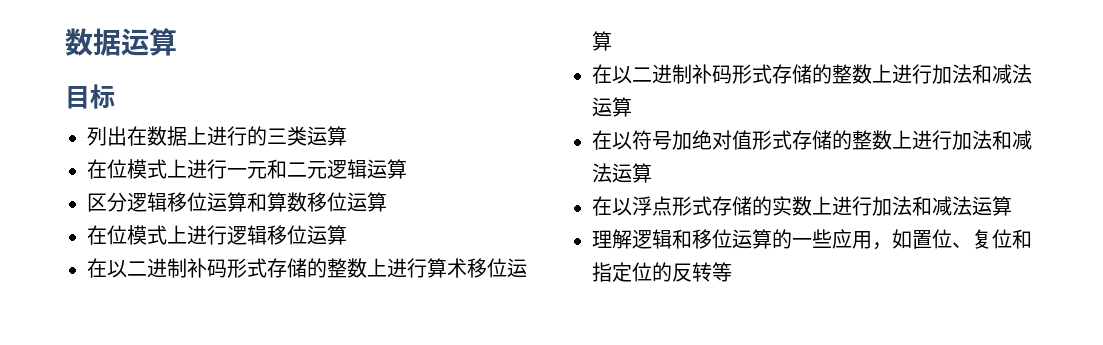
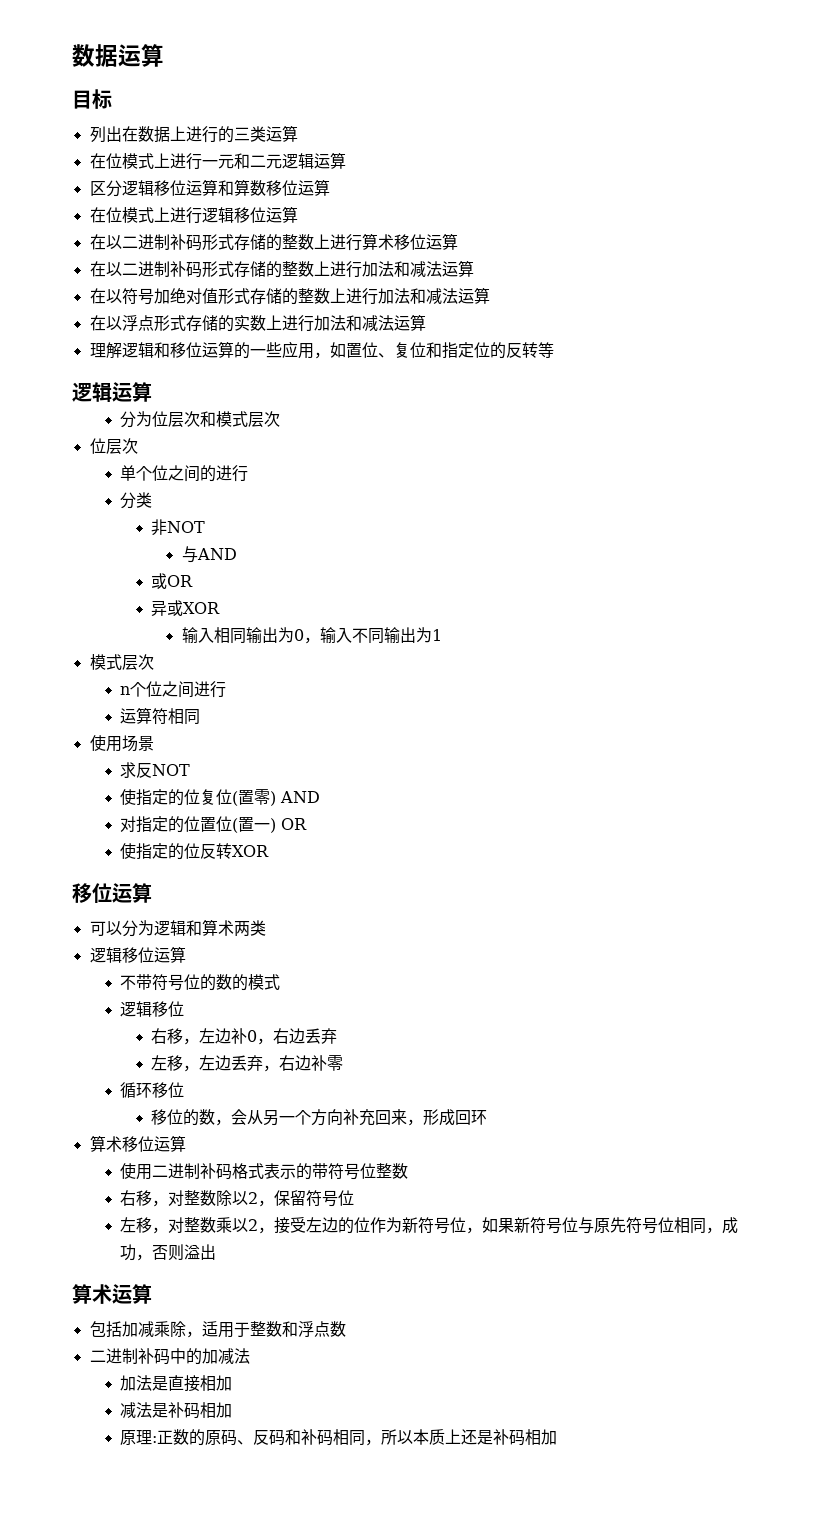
  理解逻辑和移位运算的一些应用，如置位、复位和指定位的反转等
+ 逻辑运算
+ 分为位层次和模式层次
+ 位层次
+ 单个位之间的进行
+ 分类
+ 非NOT
+ 与AND
+ 或OR
+ 异或XOR
+ 输入相同输出为0，输入不同输出为1
+ 模式层次
+ n个位之间进行
+ 运算符相同
+ 使用场景
+ 求反NOT
+ 使指定的位复位(置零) AND
+ 对指定的位置位(置一) OR
+ 使指定的位反转XOR
+ 移位运算
+ 可以分为逻辑和算术两类
+ 逻辑移位运算
+ 不带符号位的数的模式
+ 逻辑移位
+ 右移，左边补0，右边丢弃
+ 左移，左边丢弃，右边补零
+ 循环移位
+ 移位的数，会从另一个方向补充回来，形成回环
+ 算术移位运算
+ 使用二进制补码格式表示的带符号位整数
+ 右移，对整数除以2，保留符号位
+ 左移，对整数乘以2，接受左边的位作为新符号位，如果新符号位与原先符号位相同，成功，否则溢出
+ 算术运算
+ 包括加减乘除，适用于整数和浮点数
+ 二进制补码中的加减法
+ 加法是直接相加
+ 减法是补码相加
+ 原理:正数的原码、反码和补码相同，所以本质上还是补码相加

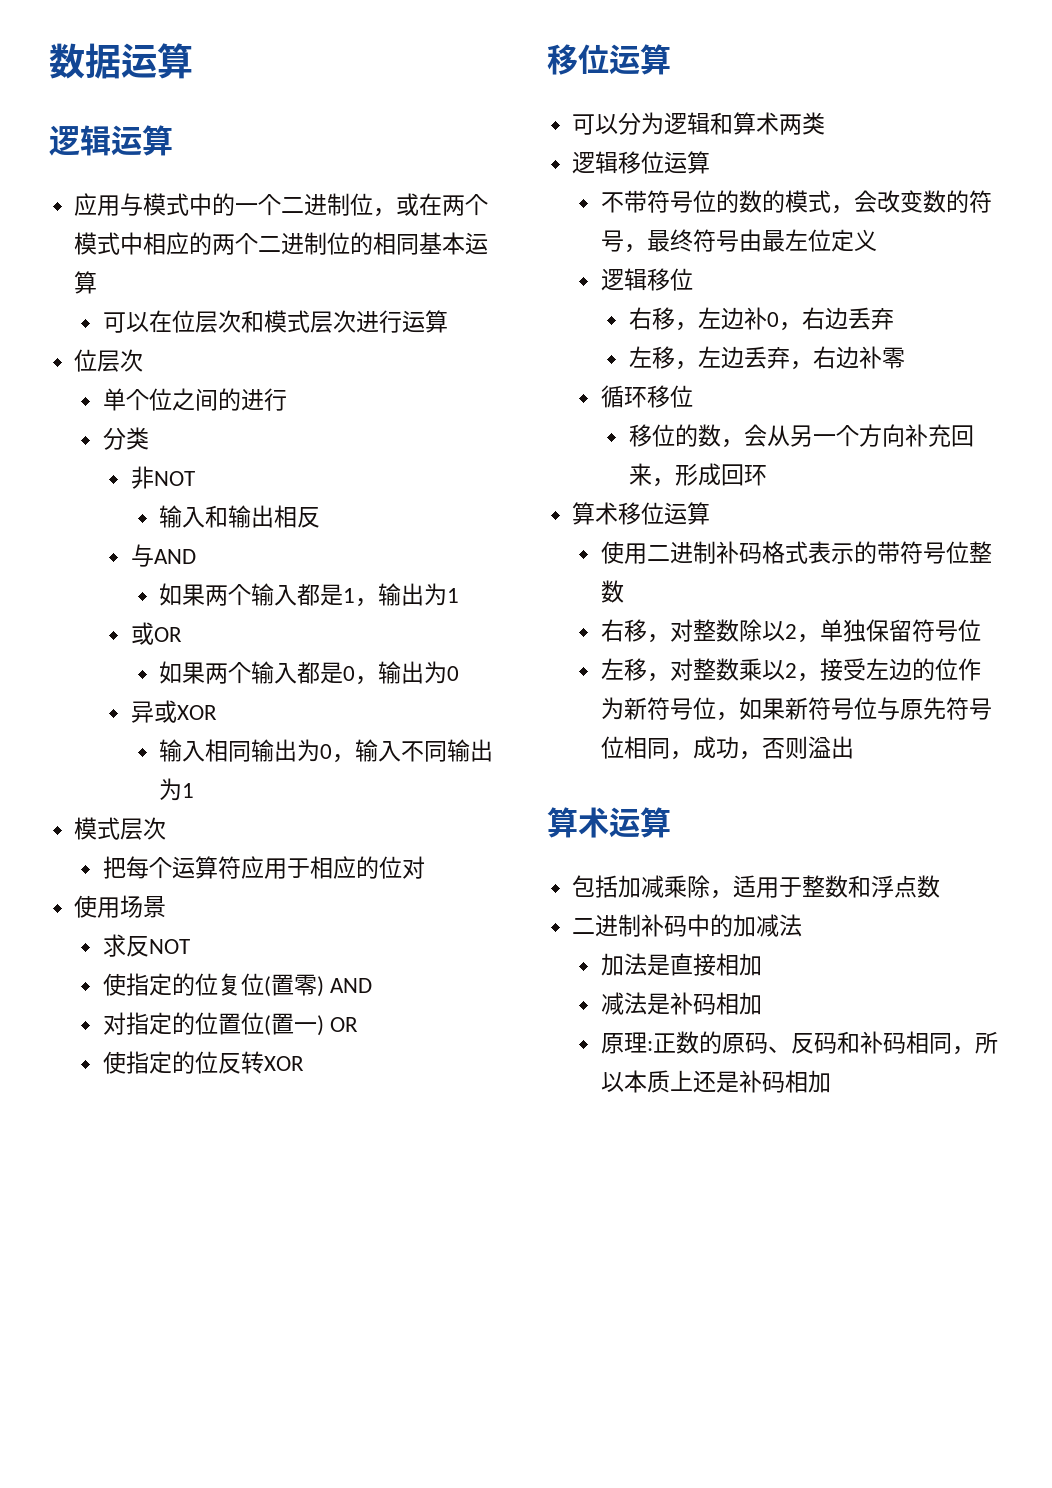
- 目标
- 列出在数据上进行的三类运算
- 在位模式上进行一元和二元逻辑运算
- 区分逻辑移位运算和算数移位运算
- 在位模式上进行逻辑移位运算
- 在以二进制补码形式存储的整数上进行算术移位运算
- 在以二进制补码形式存储的整数上进行加法和减法运算
- 在以符号加绝对值形式存储的整数上进行加法和减法运算
- 在以浮点形式存储的实数上进行加法和减法运算
- 理解逻辑和移位运算的一些应用，如置位、复位和指定位的反转等
  逻辑运算
- 分为位层次和模式层次
+ 应用与模式中的一个二进制位，或在两个模式中相应的两个二进制位的相同基本运算
+ 可以在位层次和模式层次进行运算
+ 输入和输出相反
  与AND
+ 如果两个输入都是1，输出为1
  或OR
+ 如果两个输入都是0，输出为0
- n个位之间进行
- 运算符相同
+ 把每个运算符应用于相应的位对
- 不带符号位的数的模式
+ 不带符号位的数的模式，会改变数的符号，最终符号由最左位定义
- 右移，对整数除以2，保留符号位
+ 右移，对整数除以2，单独保留符号位

